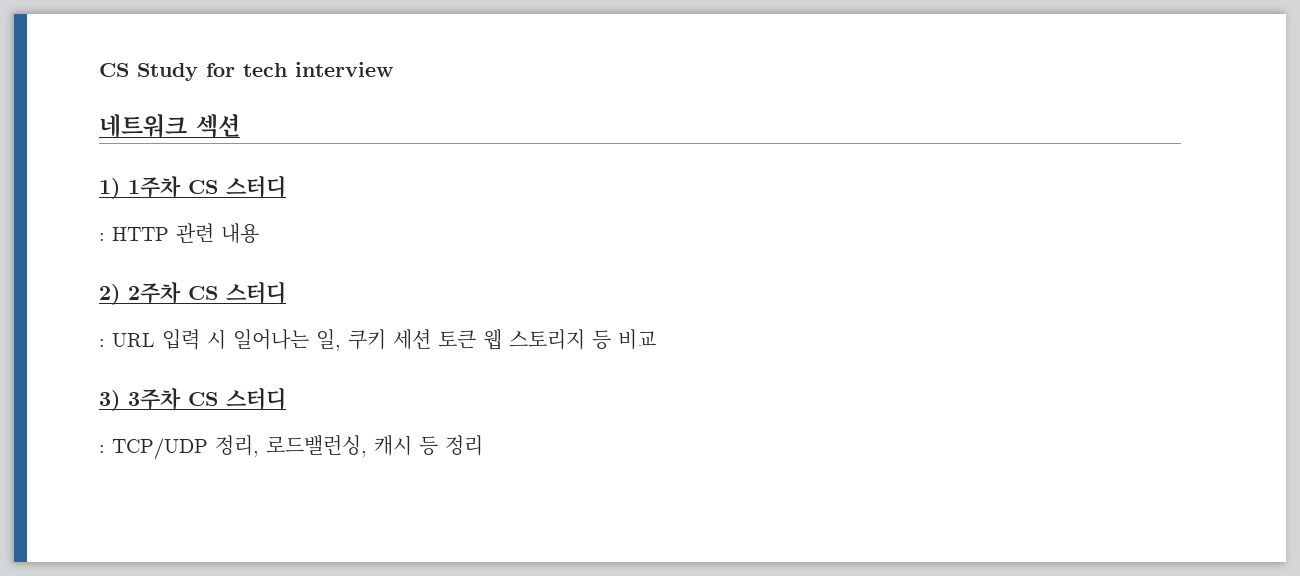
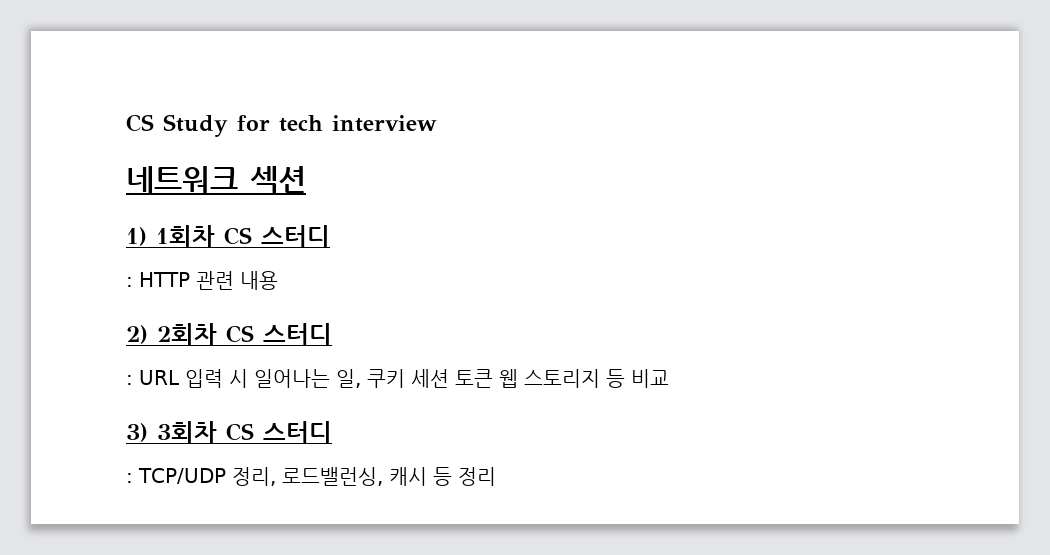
- 1) 1주차 CS 스터디
+ 1) 1회차 CS 스터디
- 2) 2주차 CS 스터디
+ 2) 2회차 CS 스터디
- 3) 3주차 CS 스터디
+ 3) 3회차 CS 스터디

